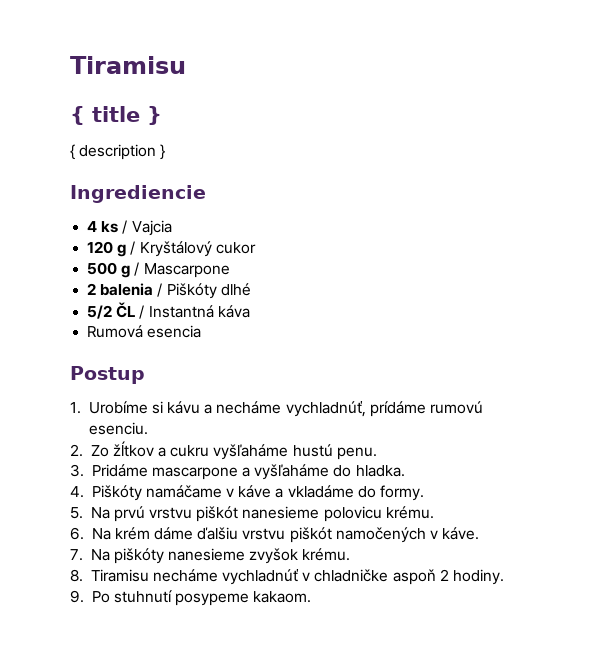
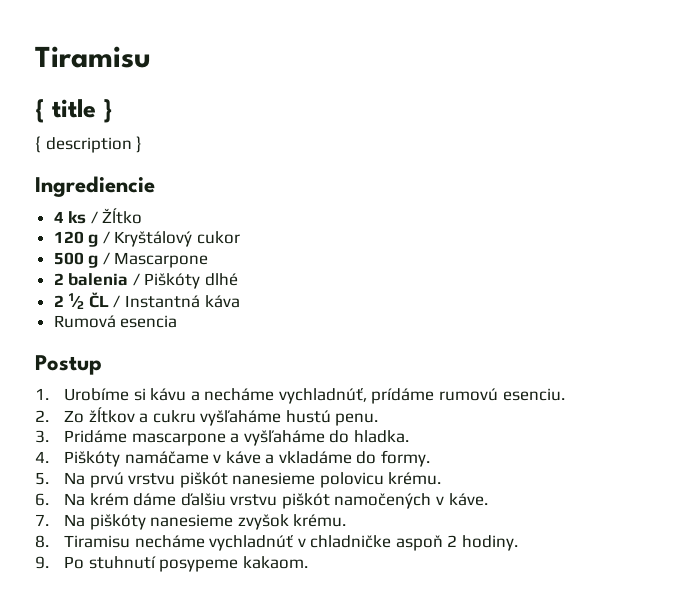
- 4 ks / Vajcia
+ 4 ks / Žĺtko
- 5/2 ČL / Instantná káva
+ 2 1⁄2 ČL / Instantná káva

